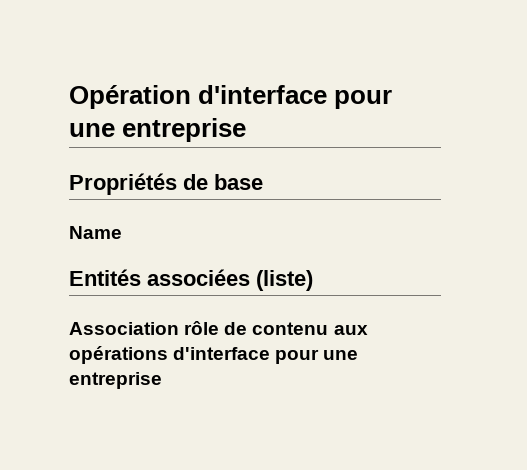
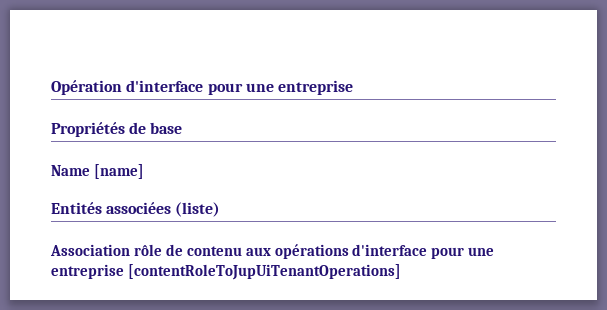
- Name
+ Name [name]
- Association rôle de contenu aux opérations d'interface pour une entreprise
+ Association rôle de contenu aux opérations d'interface pour une entreprise [contentRoleToJupUiTenantOperations]

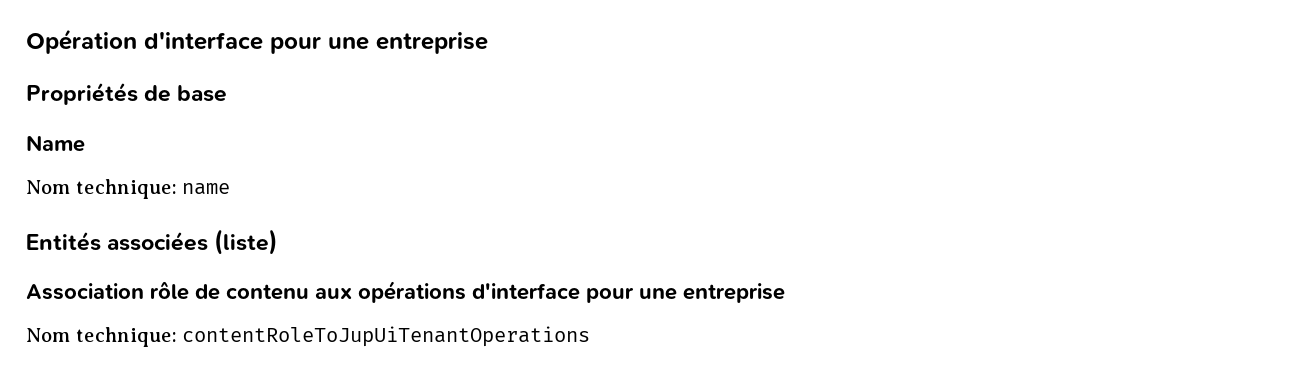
- Name [name]
+ Name
+ Nom technique: name
- Association rôle de contenu aux opérations d'interface pour une entreprise [contentRoleToJupUiTenantOperations]
+ Association rôle de contenu aux opérations d'interface pour une entreprise
+ Nom technique: contentRoleToJupUiTenantOperations

